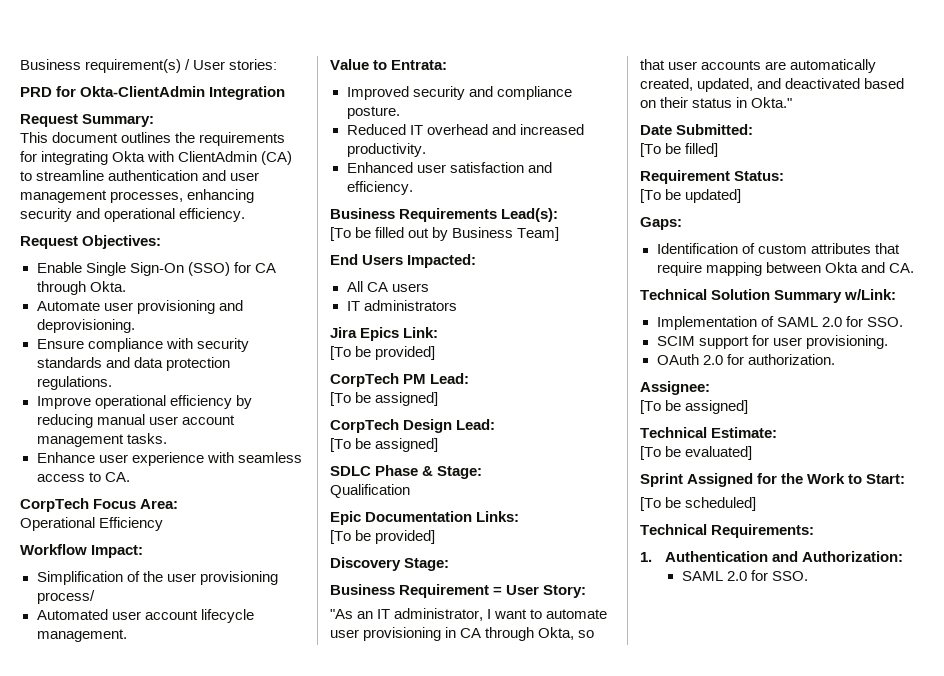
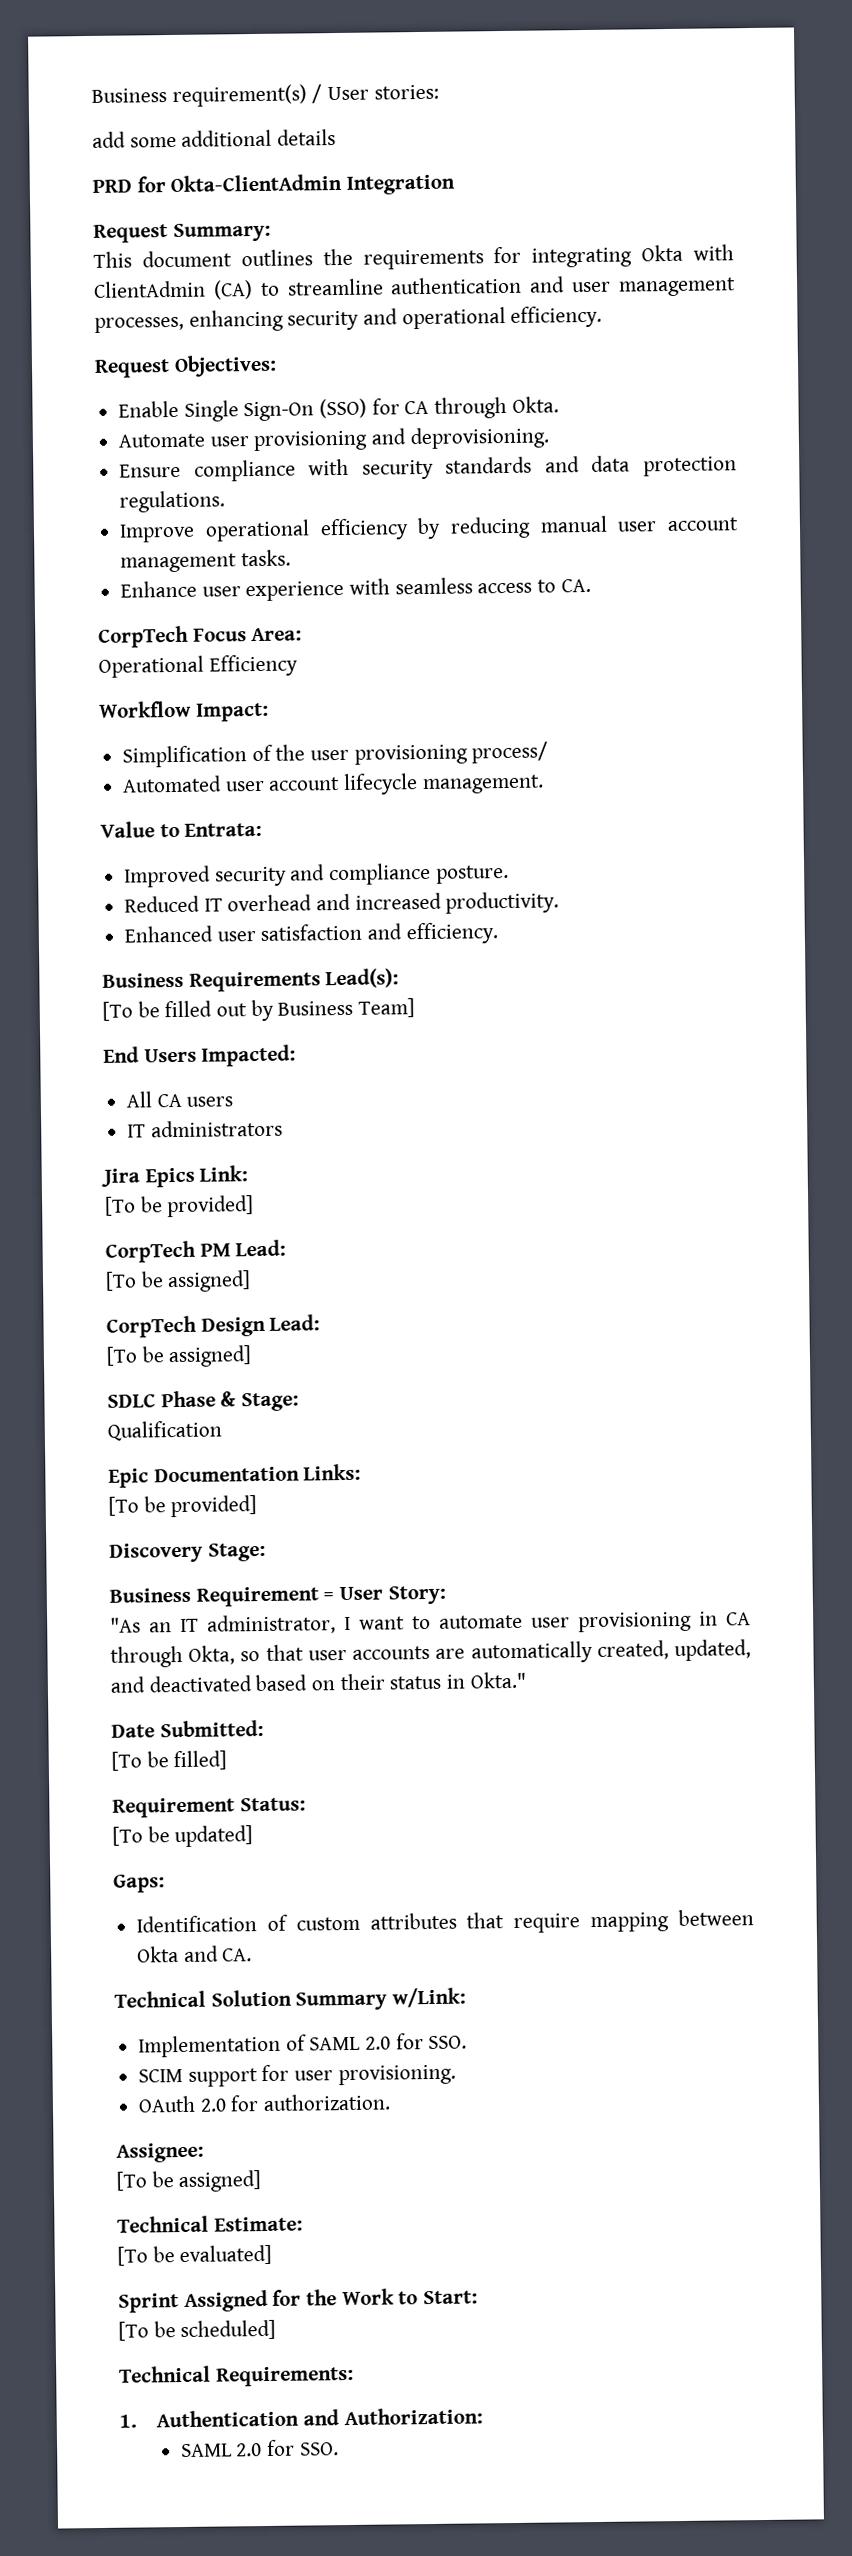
+ add some additional details

